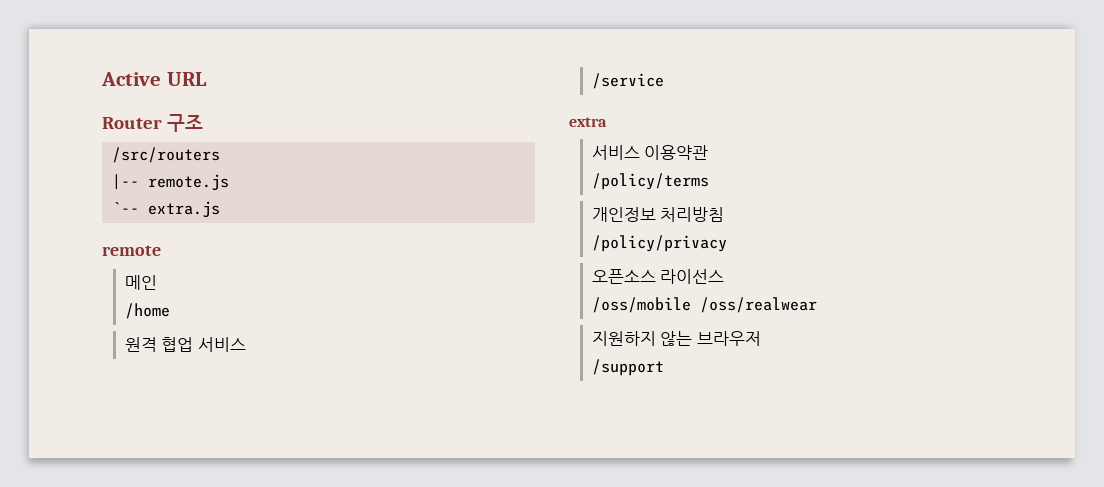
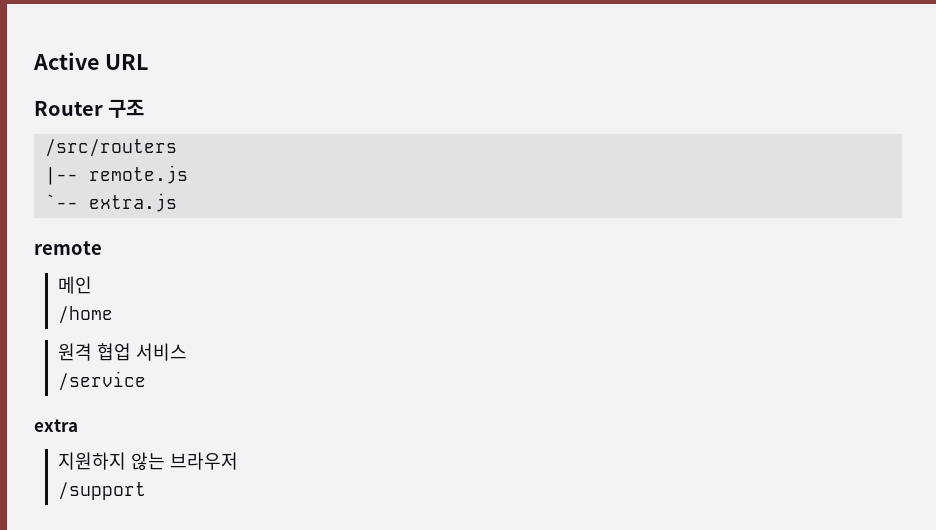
- 서비스 이용약관
- /policy/terms
- 개인정보 처리방침
- /policy/privacy
- 오픈소스 라이선스
- /oss/mobile /oss/realwear

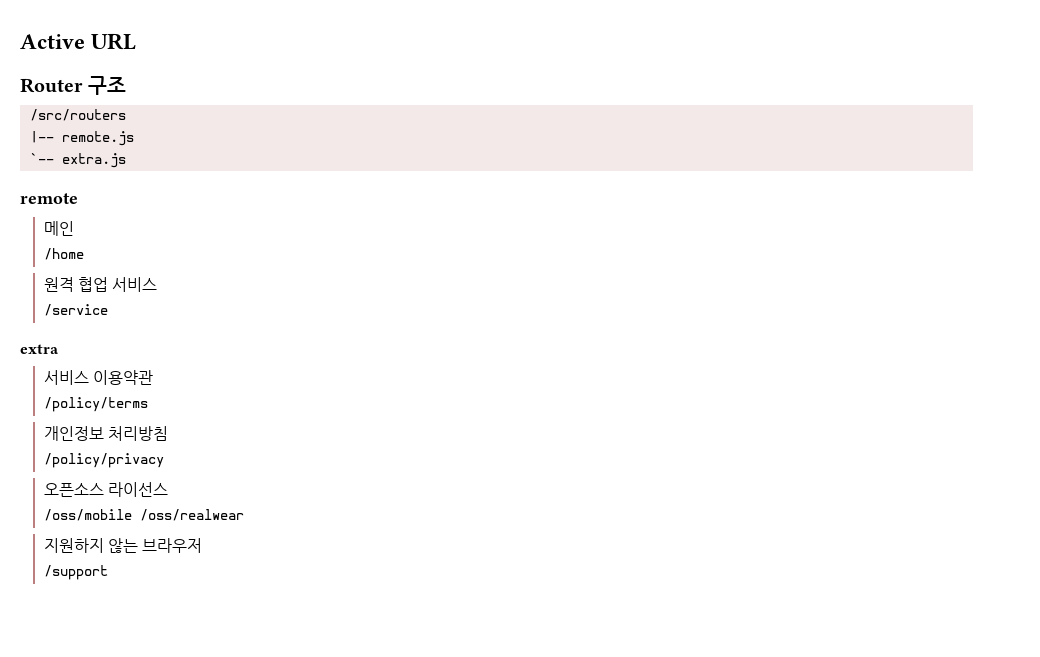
+ 서비스 이용약관
+ /policy/terms
+ 개인정보 처리방침
+ /policy/privacy
+ 오픈소스 라이선스
+ /oss/mobile /oss/realwear

